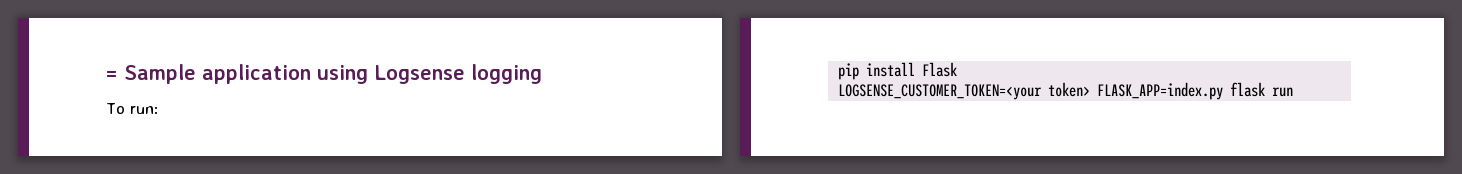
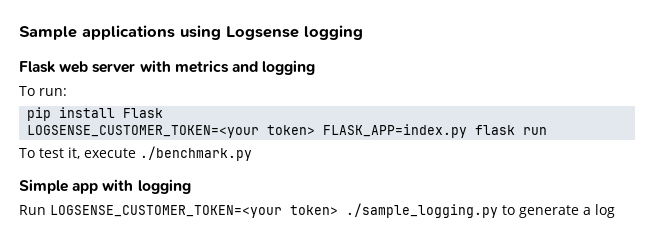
- = Sample application using Logsense logging
+ Sample applications using Logsense logging
+ Flask web server with metrics and logging
+ To test it, execute ./benchmark.py
+ Simple app with logging
+ Run LOGSENSE_CUSTOMER_TOKEN=<your token> ./sample_logging.py to generate a log

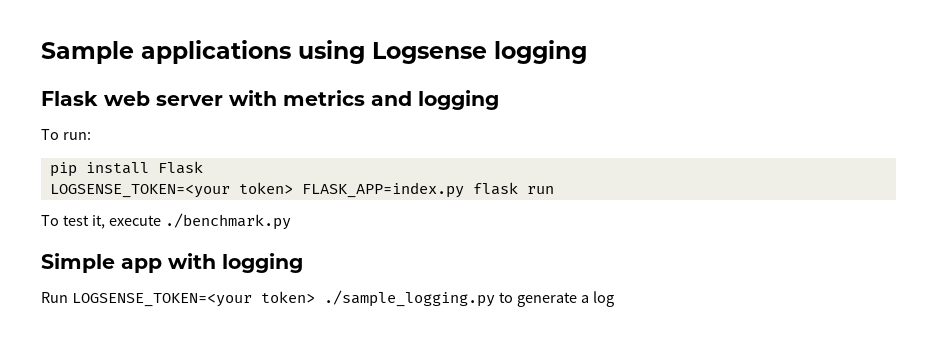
- LOGSENSE_CUSTOMER_TOKEN=<your token> FLASK_APP=index.py flask run
+ LOGSENSE_TOKEN=<your token> FLASK_APP=index.py flask run
- Run LOGSENSE_CUSTOMER_TOKEN=<your token> ./sample_logging.py to generate a log
+ Run LOGSENSE_TOKEN=<your token> ./sample_logging.py to generate a log

